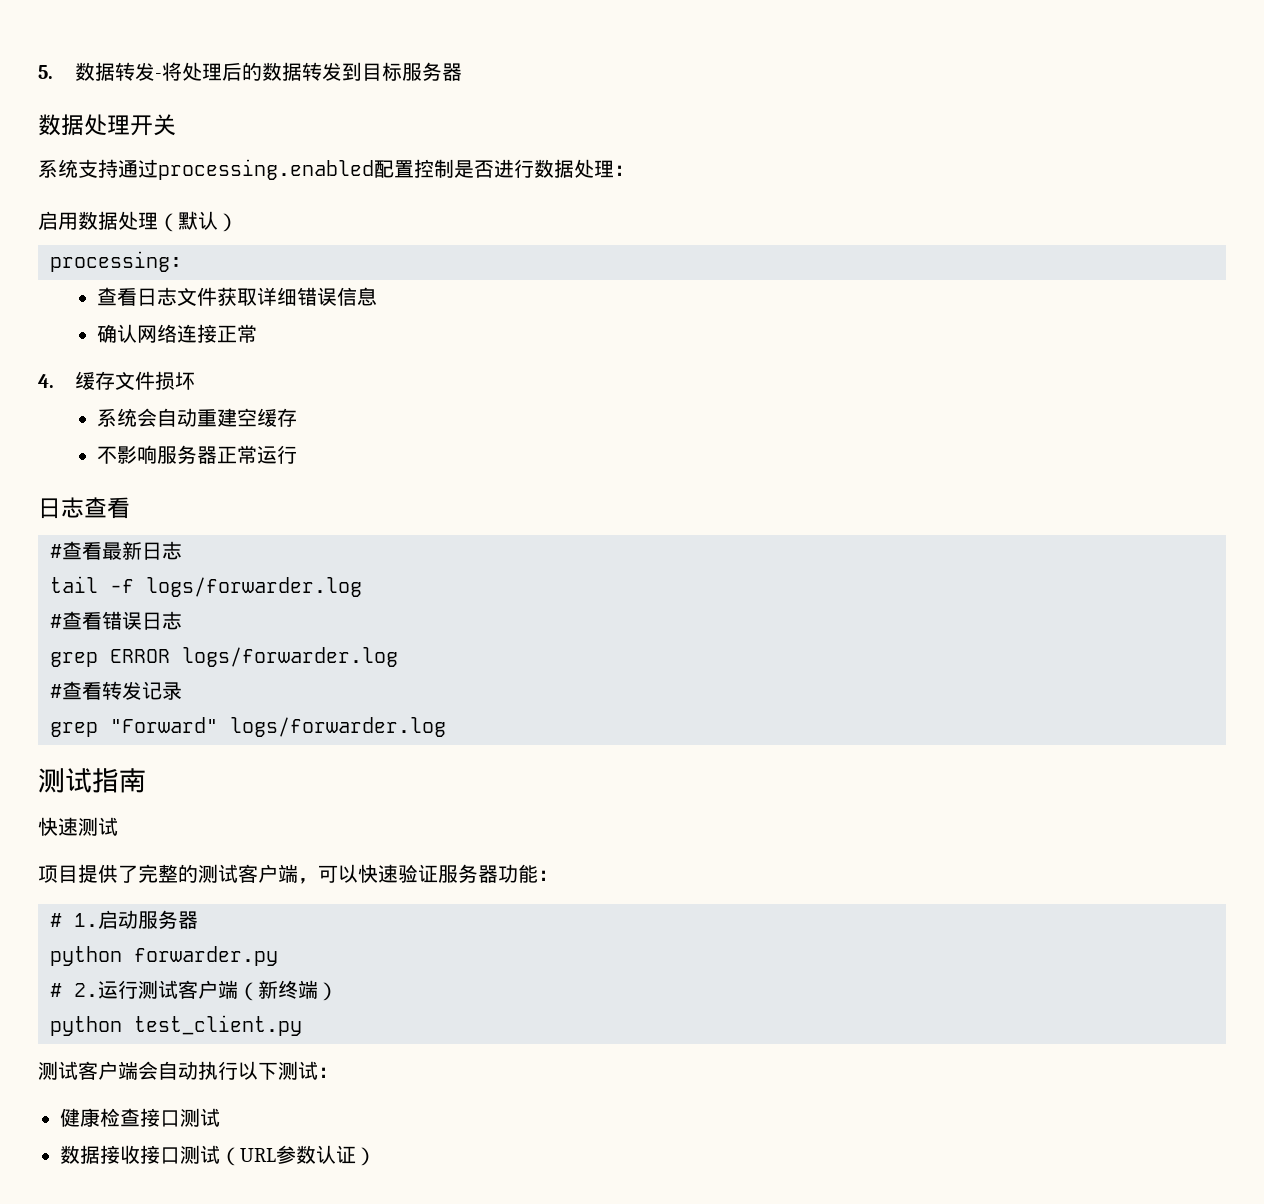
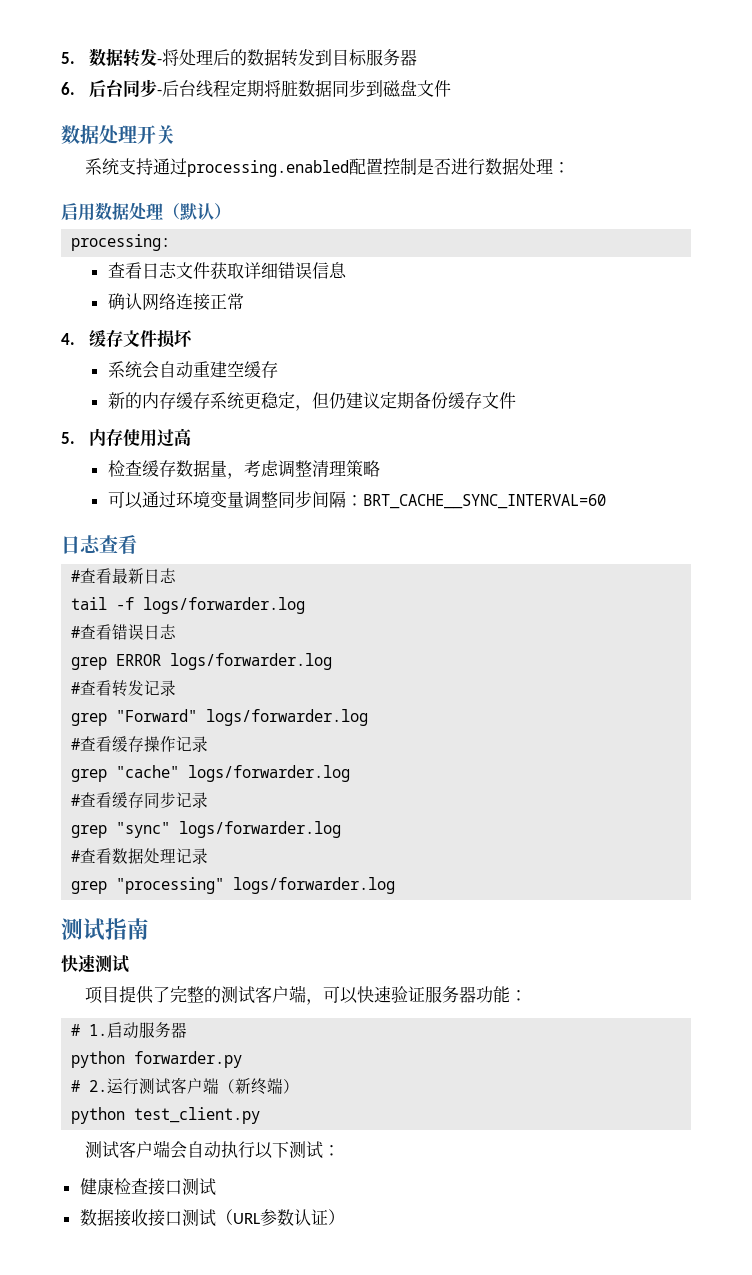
+ 6.后台同步-后台线程定期将脏数据同步到磁盘文件
- 不影响服务器正常运行
+ 新的内存缓存系统更稳定，但仍建议定期备份缓存文件
+ 5.内存使用过高
+ 检查缓存数据量，考虑调整清理策略
+ 可以通过环境变量调整同步间隔：BRT_CACHE__SYNC_INTERVAL=60
+ #查看缓存操作记录
+ grep "cache" logs/forwarder.log
+ #查看缓存同步记录
+ grep "sync" logs/forwarder.log
+ #查看数据处理记录
+ grep "processing" logs/forwarder.log

